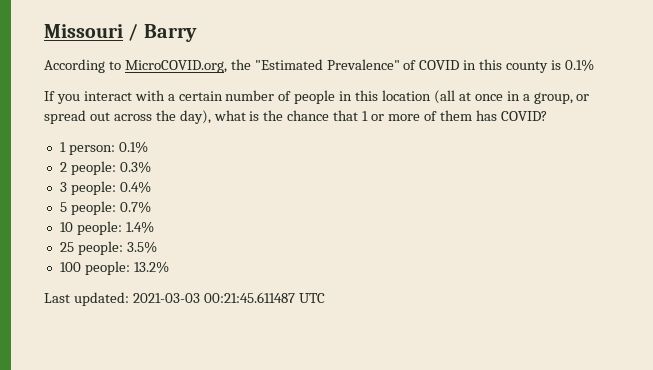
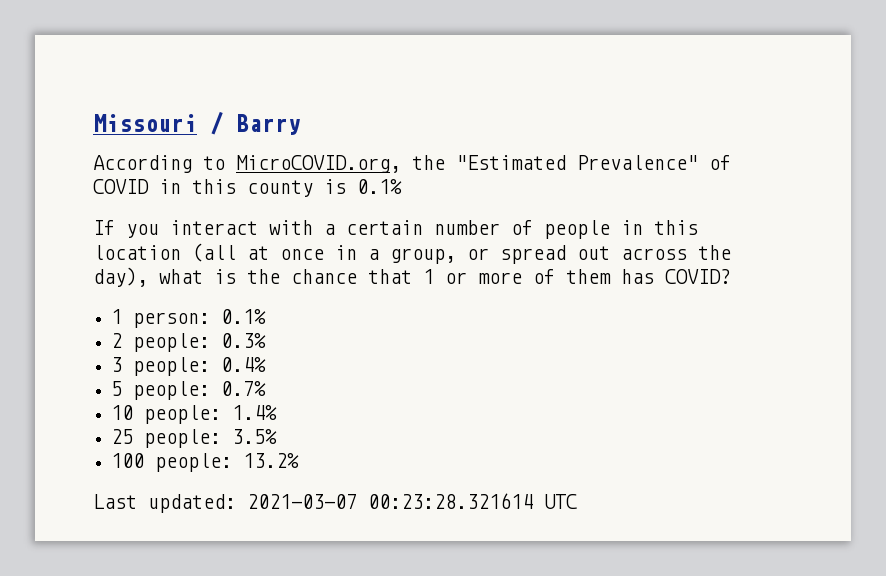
- Last updated: 2021-03-03 00:21:45.611487 UTC
+ Last updated: 2021-03-07 00:23:28.321614 UTC

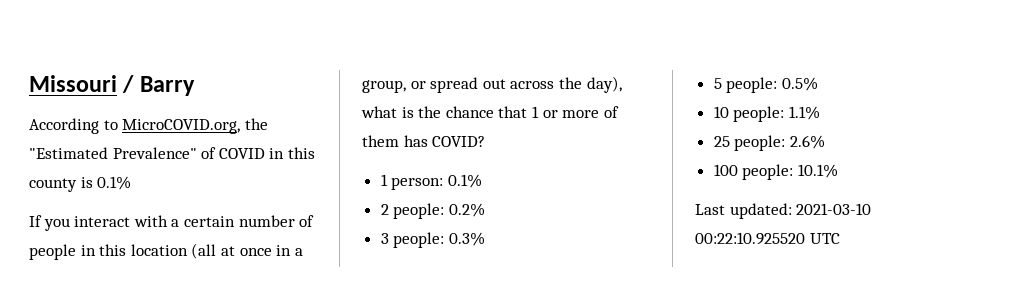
- 2 people: 0.3%
+ 2 people: 0.2%
- 3 people: 0.4%
+ 3 people: 0.3%
- 5 people: 0.7%
+ 5 people: 0.5%
- 10 people: 1.4%
+ 10 people: 1.1%
- 25 people: 3.5%
+ 25 people: 2.6%
- 100 people: 13.2%
+ 100 people: 10.1%
- Last updated: 2021-03-07 00:23:28.321614 UTC
+ Last updated: 2021-03-10 00:22:10.925520 UTC

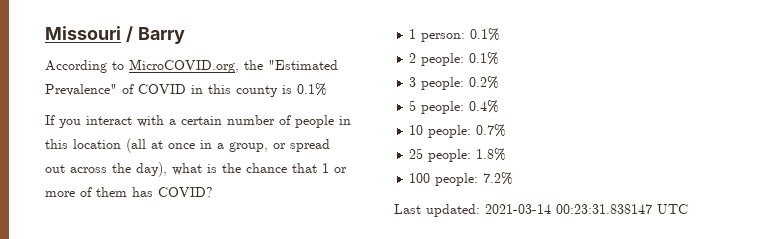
- 2 people: 0.2%
+ 2 people: 0.1%
- 3 people: 0.3%
+ 3 people: 0.2%
- 5 people: 0.5%
+ 5 people: 0.4%
- 10 people: 1.1%
+ 10 people: 0.7%
- 25 people: 2.6%
+ 25 people: 1.8%
- 100 people: 10.1%
+ 100 people: 7.2%
- Last updated: 2021-03-10 00:22:10.925520 UTC
+ Last updated: 2021-03-14 00:23:31.838147 UTC

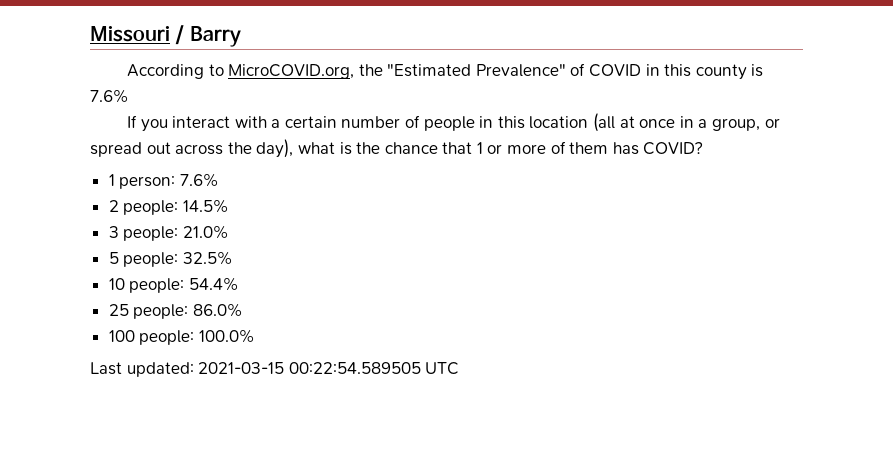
- According to MicroCOVID.org, the "Estimated Prevalence" of COVID in this county is 0.1%
+ According to MicroCOVID.org, the "Estimated Prevalence" of COVID in this county is 7.6%
- 1 person: 0.1%
+ 1 person: 7.6%
- 2 people: 0.1%
+ 2 people: 14.5%
- 3 people: 0.2%
+ 3 people: 21.0%
- 5 people: 0.4%
+ 5 people: 32.5%
- 10 people: 0.7%
+ 10 people: 54.4%
- 25 people: 1.8%
+ 25 people: 86.0%
- 100 people: 7.2%
+ 100 people: 100.0%
- Last updated: 2021-03-14 00:23:31.838147 UTC
+ Last updated: 2021-03-15 00:22:54.589505 UTC

